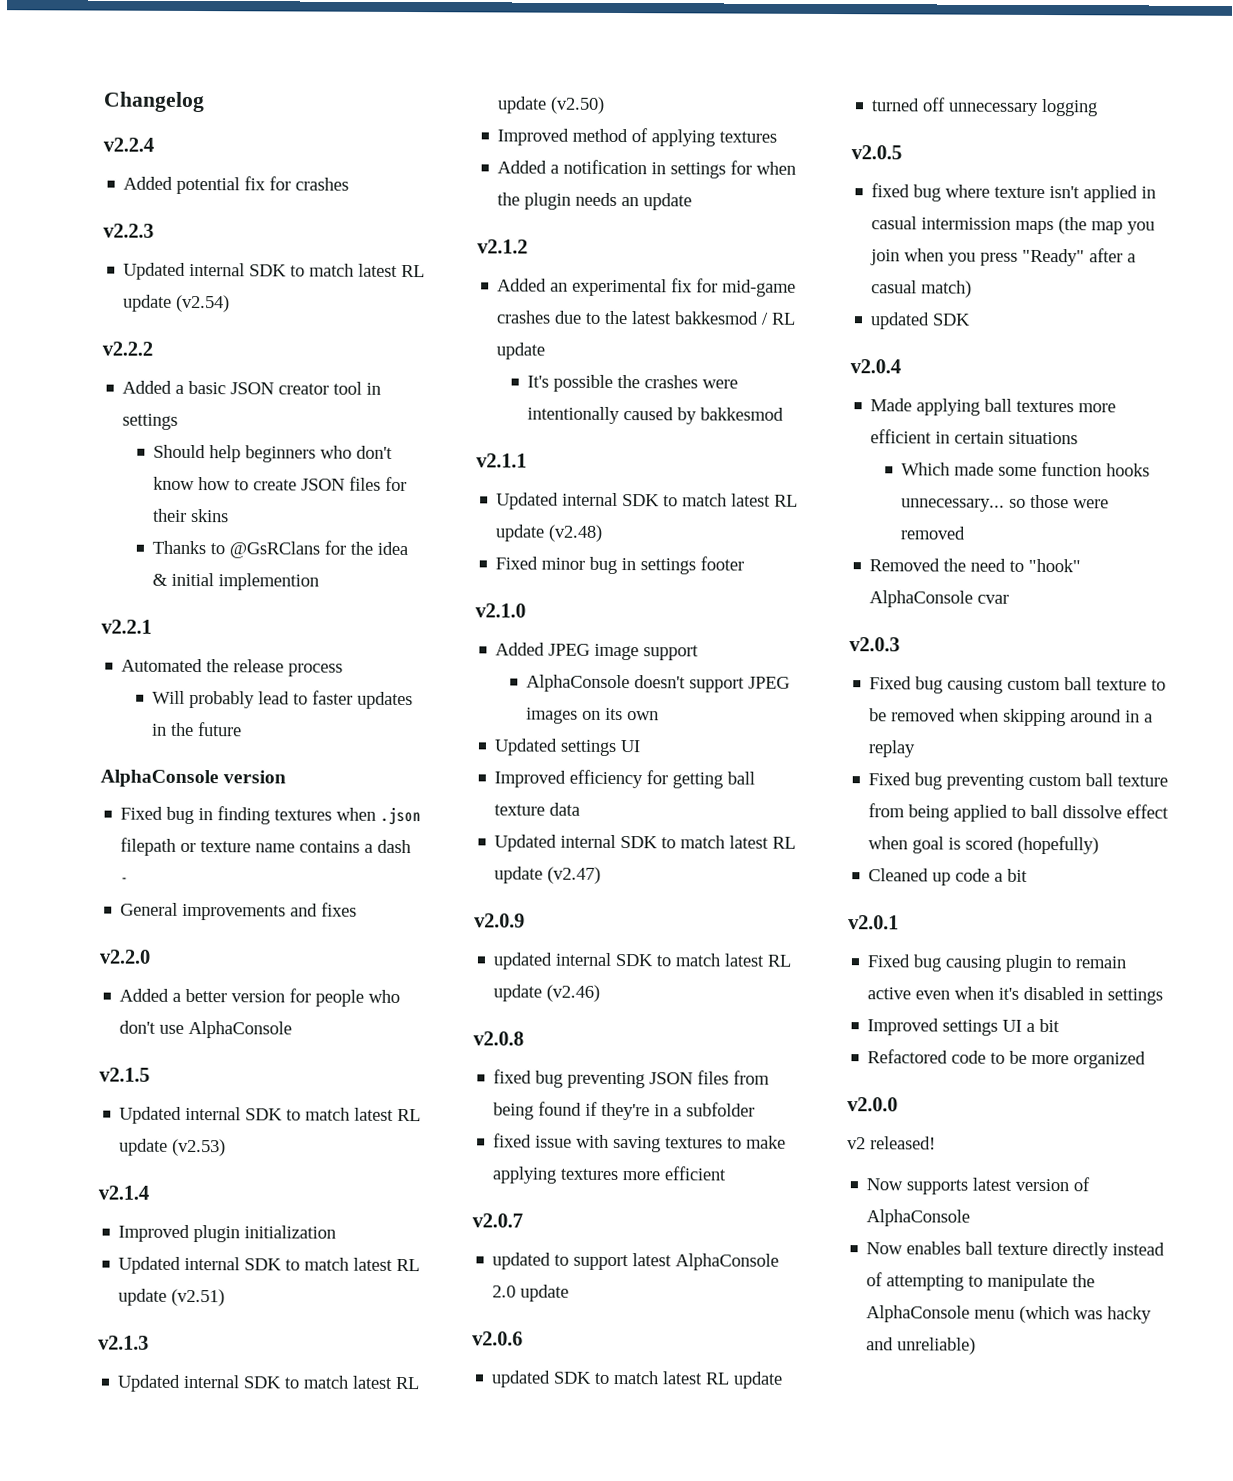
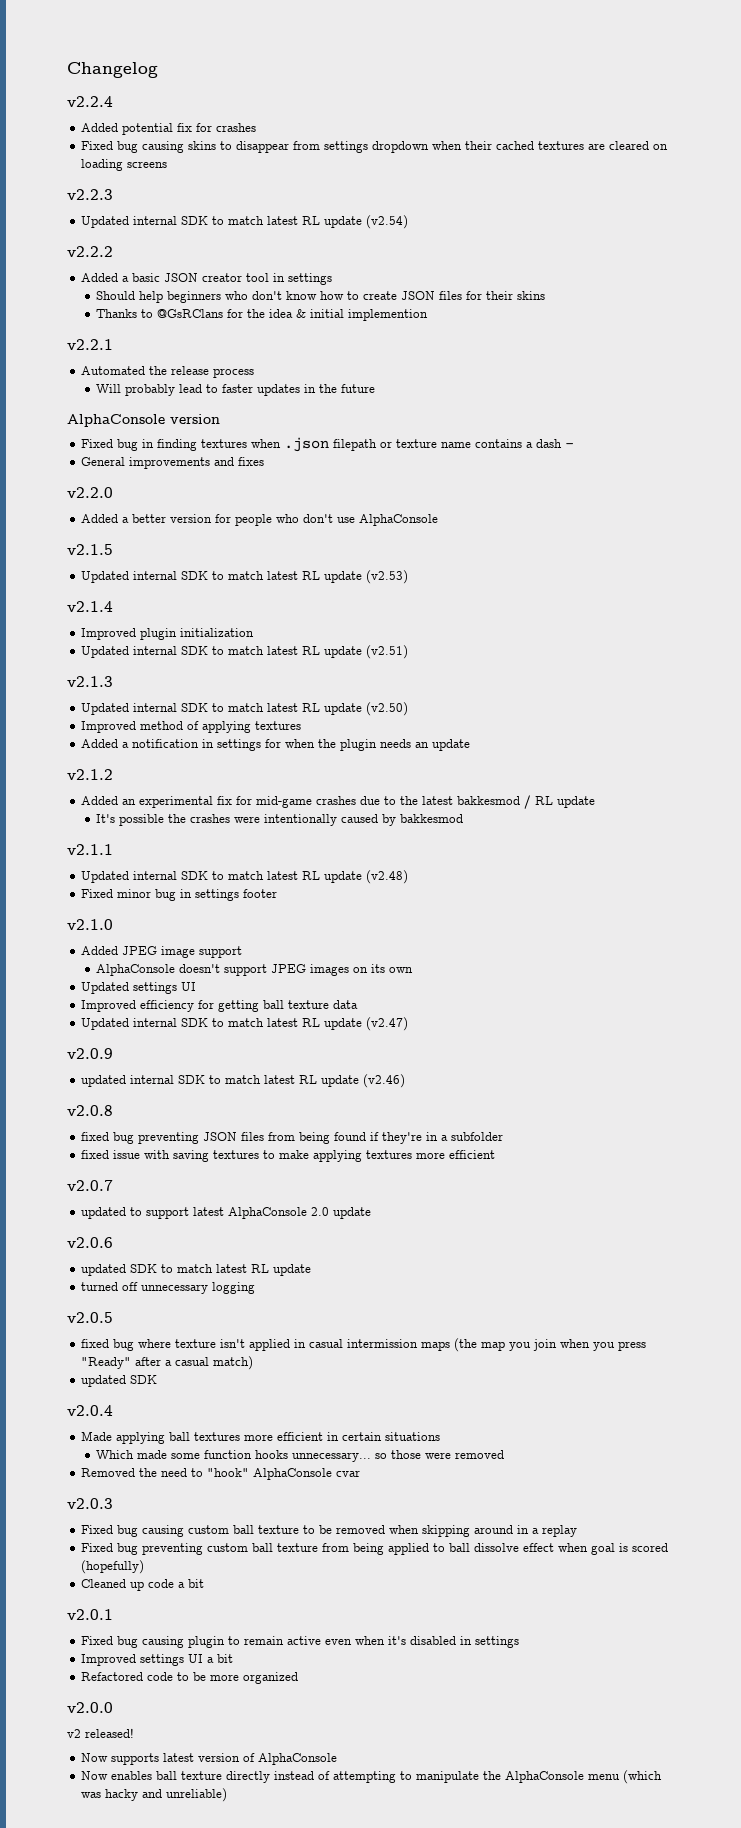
+ Fixed bug causing skins to disappear from settings dropdown when their cached textures are cleared on loading screens

